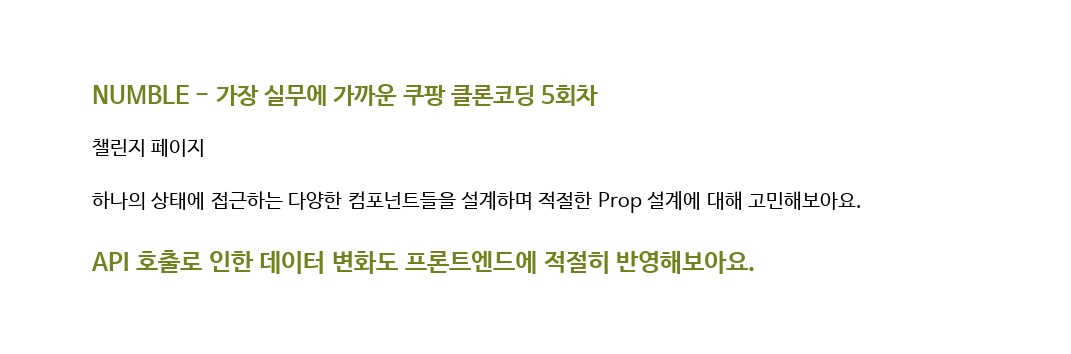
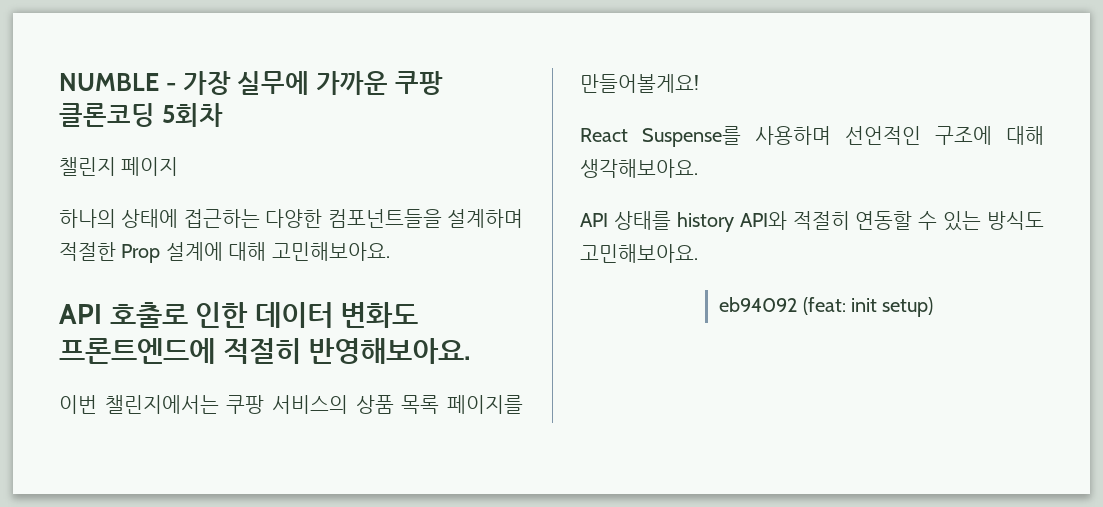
+ 이번 챌린지에서는 쿠팡 서비스의 상품 목록 페이지를 만들어볼게요!
+ React Suspense를 사용하며 선언적인 구조에 대해 생각해보아요.
+ API 상태를 history API와 적절히 연동할 수 있는 방식도 고민해보아요.
+ eb94092 (feat: init setup)

